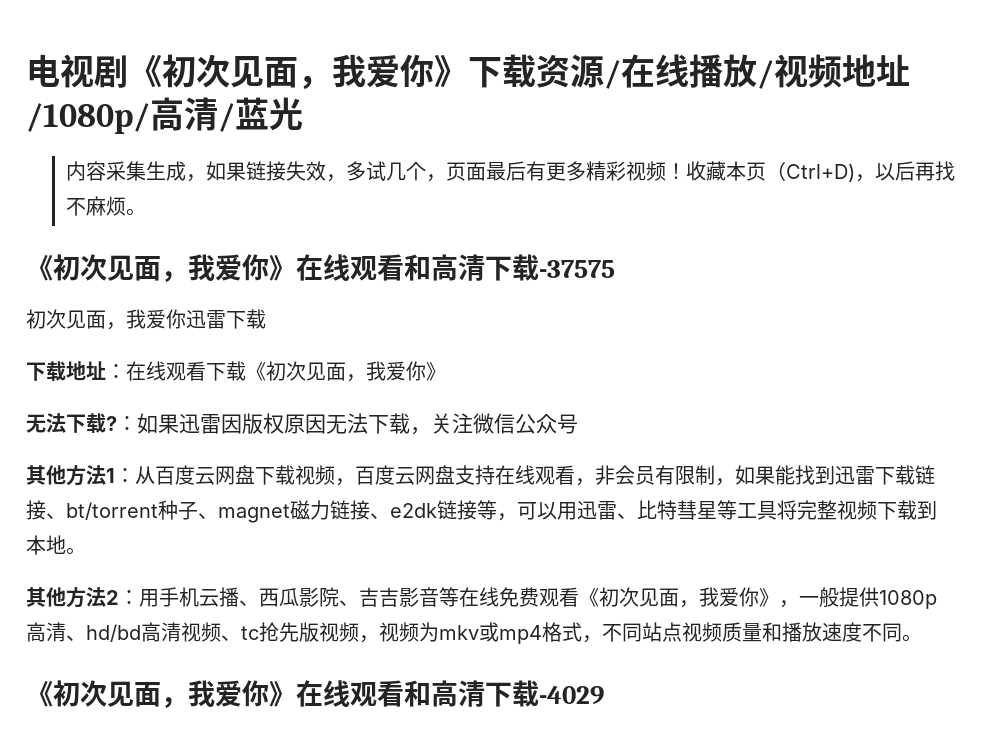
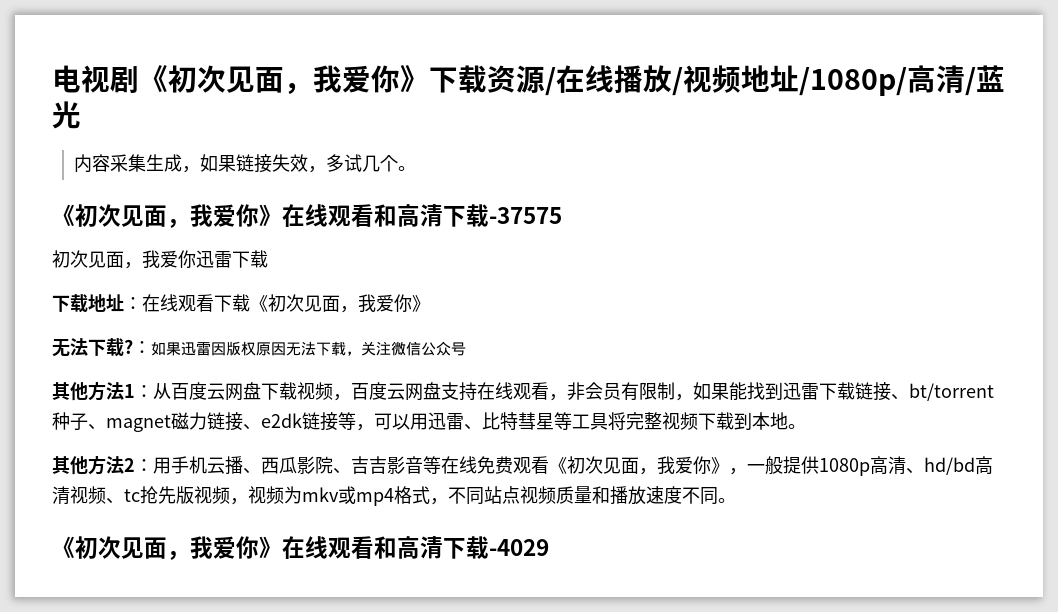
- 内容采集生成，如果链接失效，多试几个，页面最后有更多精彩视频！收藏本页（Ctrl+D)，以后再找不麻烦。
+ 内容采集生成，如果链接失效，多试几个。

